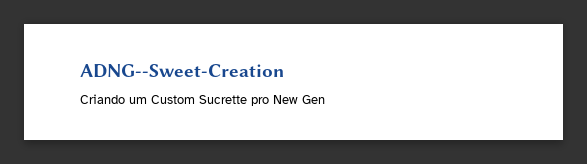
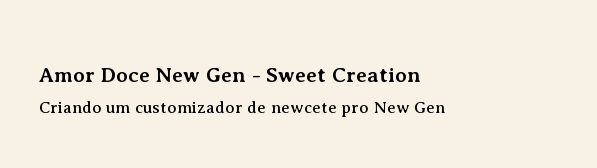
- ADNG--Sweet-Creation
+ Amor Doce New Gen - Sweet Creation
- Criando um Custom Sucrette pro New Gen
+ Criando um customizador de newcete pro New Gen

